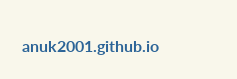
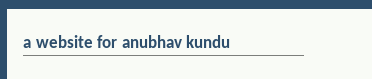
- anuk2001.github.io
+ a website for anubhav kundu

